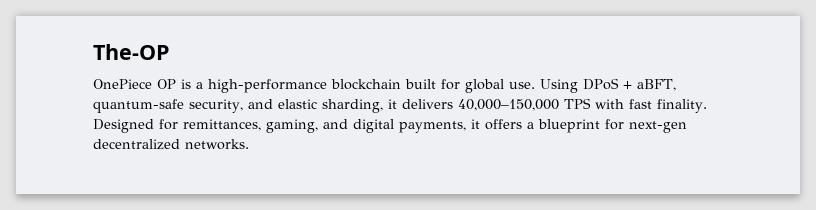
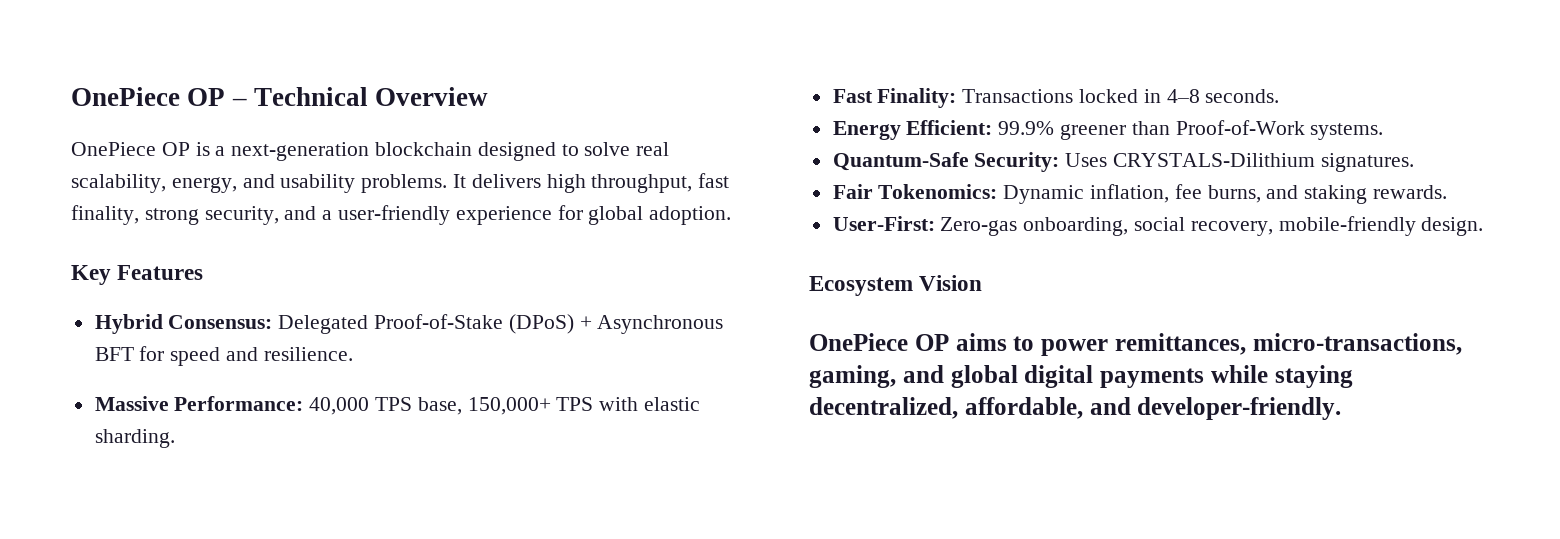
- The-OP
+ OnePiece OP – Technical Overview
- OnePiece OP is a high-performance blockchain built for global use. Using DPoS + aBFT, quantum-safe security, and elastic sharding, it delivers 40,000–150,000 TPS with fast finality. Designed for remittances, gaming, and digital payments, it offers a blueprint for next-gen decentralized networks.
+ OnePiece OP is a next-generation blockchain designed to solve real scalability, energy, and usability problems. It delivers high throughput, fast finality, strong security, and a user-friendly experience for global adoption.
+ Key Features
+ Hybrid Consensus: Delegated Proof-of-Stake (DPoS) + Asynchronous BFT for speed and resilience.
+ Massive Performance: 40,000 TPS base, 150,000+ TPS with elastic sharding.
+ Fast Finality: Transactions locked in 4–8 seconds.
+ Energy Efficient: 99.9% greener than Proof-of-Work systems.
+ Quantum-Safe Security: Uses CRYSTALS-Dilithium signatures.
+ Fair Tokenomics: Dynamic inflation, fee burns, and staking rewards.
+ User-First: Zero-gas onboarding, social recovery, mobile-friendly design.
+ Ecosystem Vision
+ OnePiece OP aims to power remittances, micro-transactions, gaming, and global digital payments while staying decentralized, affordable, and developer-friendly.

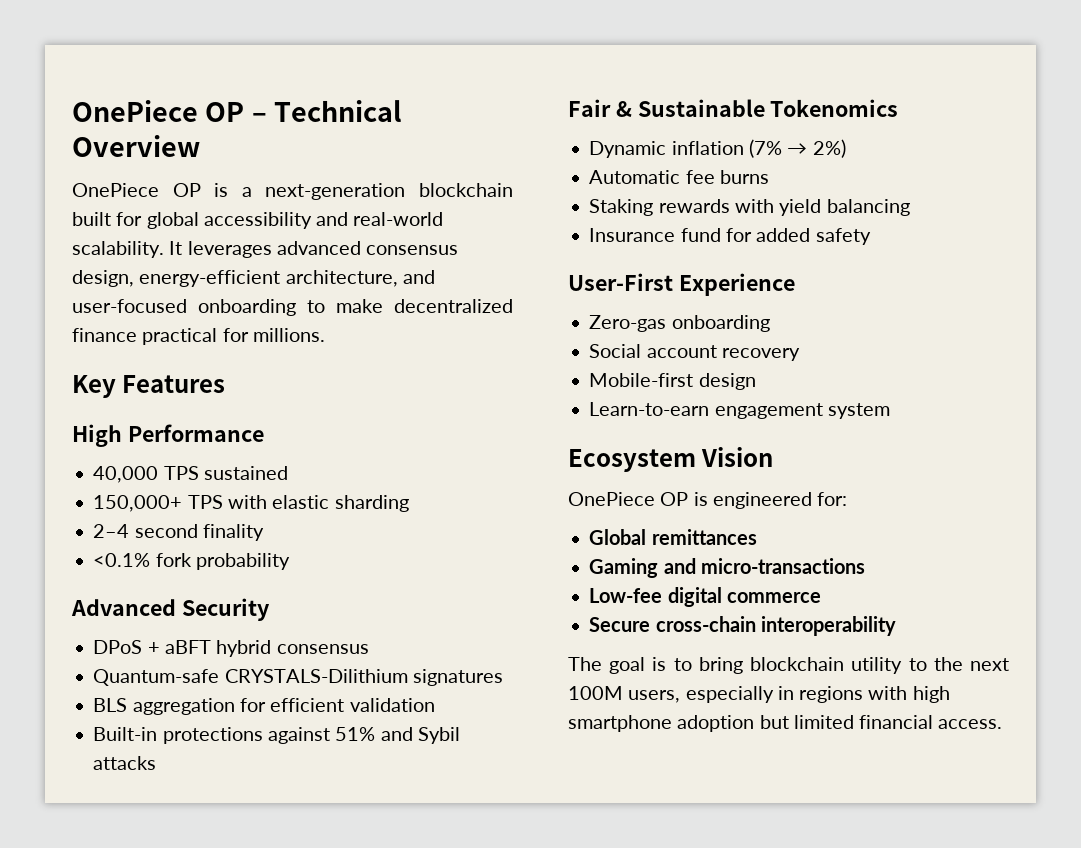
- OnePiece OP is a next-generation blockchain designed to solve real scalability, energy, and usability problems. It delivers high throughput, fast finality, strong security, and a user-friendly experience for global adoption.
+ OnePiece OP is a next-generation blockchain built for global accessibility and real-world scalability. It leverages advanced consensus design, energy-efficient architecture, and user-focused onboarding to make decentralized finance practical for millions.
  Key Features
- Hybrid Consensus: Delegated Proof-of-Stake (DPoS) + Asynchronous BFT for speed and resilience.
- Massive Performance: 40,000 TPS base, 150,000+ TPS with elastic sharding.
- Fast Finality: Transactions locked in 4–8 seconds.
- Energy Efficient: 99.9% greener than Proof-of-Work systems.
- Quantum-Safe Security: Uses CRYSTALS-Dilithium signatures.
- Fair Tokenomics: Dynamic inflation, fee burns, and staking rewards.
- User-First: Zero-gas onboarding, social recovery, mobile-friendly design.
+ High Performance
+ 40,000 TPS sustained
+ 150,000+ TPS with elastic sharding
+ 2–4 second finality
+ <0.1% fork probability
+ Advanced Security
+ DPoS + aBFT hybrid consensus
+ Quantum-safe CRYSTALS-Dilithium signatures
+ BLS aggregation for efficient validation
+ Built-in protections against 51% and Sybil attacks
+ Fair & Sustainable Tokenomics
+ Dynamic inflation (7% → 2%)
+ Automatic fee burns
+ Staking rewards with yield balancing
+ Insurance fund for added safety
+ User-First Experience
+ Zero-gas onboarding
+ Social account recovery
+ Mobile-first design
+ Learn-to-earn engagement system
  Ecosystem Vision
- OnePiece OP aims to power remittances, micro-transactions, gaming, and global digital payments while staying decentralized, affordable, and developer-friendly.
+ OnePiece OP is engineered for:
+ Global remittances
+ Gaming and micro-transactions
+ Low-fee digital commerce
+ Secure cross-chain interoperability
+ The goal is to bring blockchain utility to the next 100M users, especially in regions with high smartphone adoption but limited financial access.

